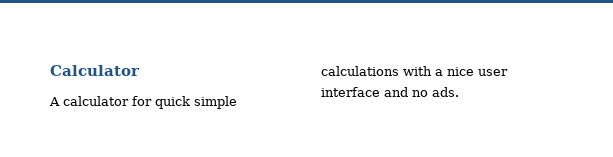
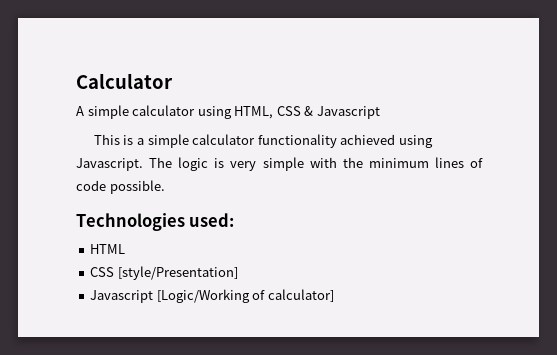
- A calculator for quick simple calculations with a nice user interface and no ads.
+ A simple calculator using HTML, CSS & Javascript
+ This is a simple calculator functionality achieved using Javascript. The logic is very simple with the minimum lines of code possible.
+ Technologies used:
+ HTML
+ CSS [style/Presentation]
+ Javascript [Logic/Working of calculator]

